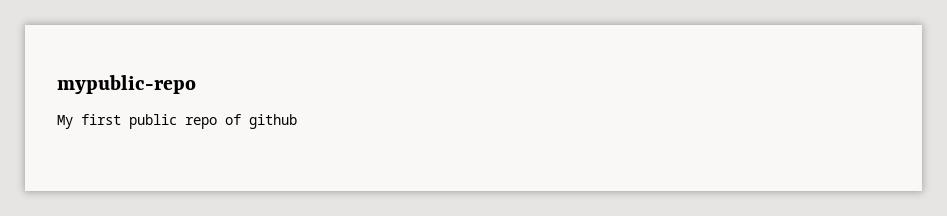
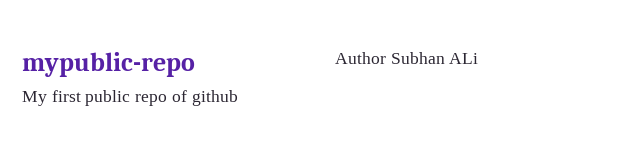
- My first public repo of github
+ My first public repo of github Author Subhan ALi

